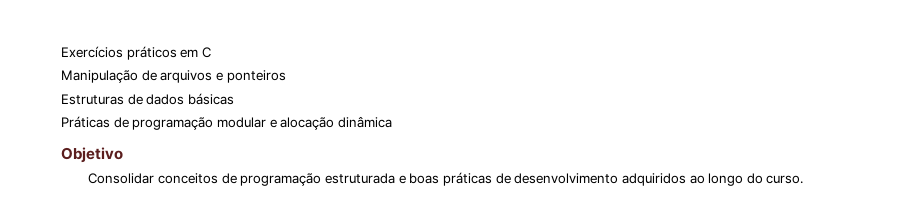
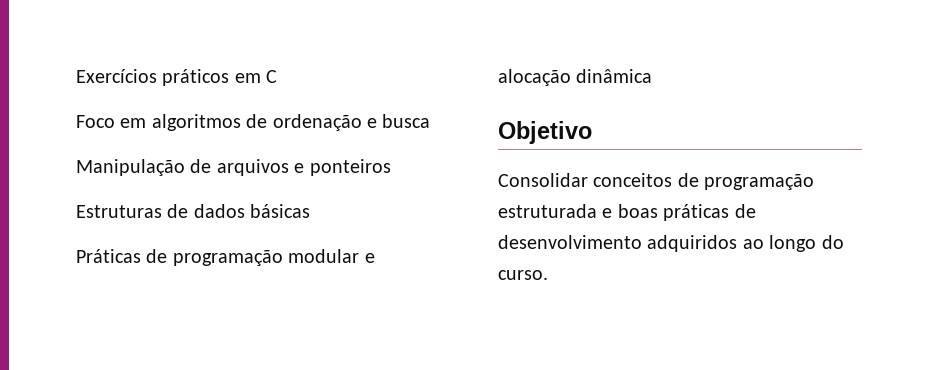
+ Foco em algoritmos de ordenação e busca

